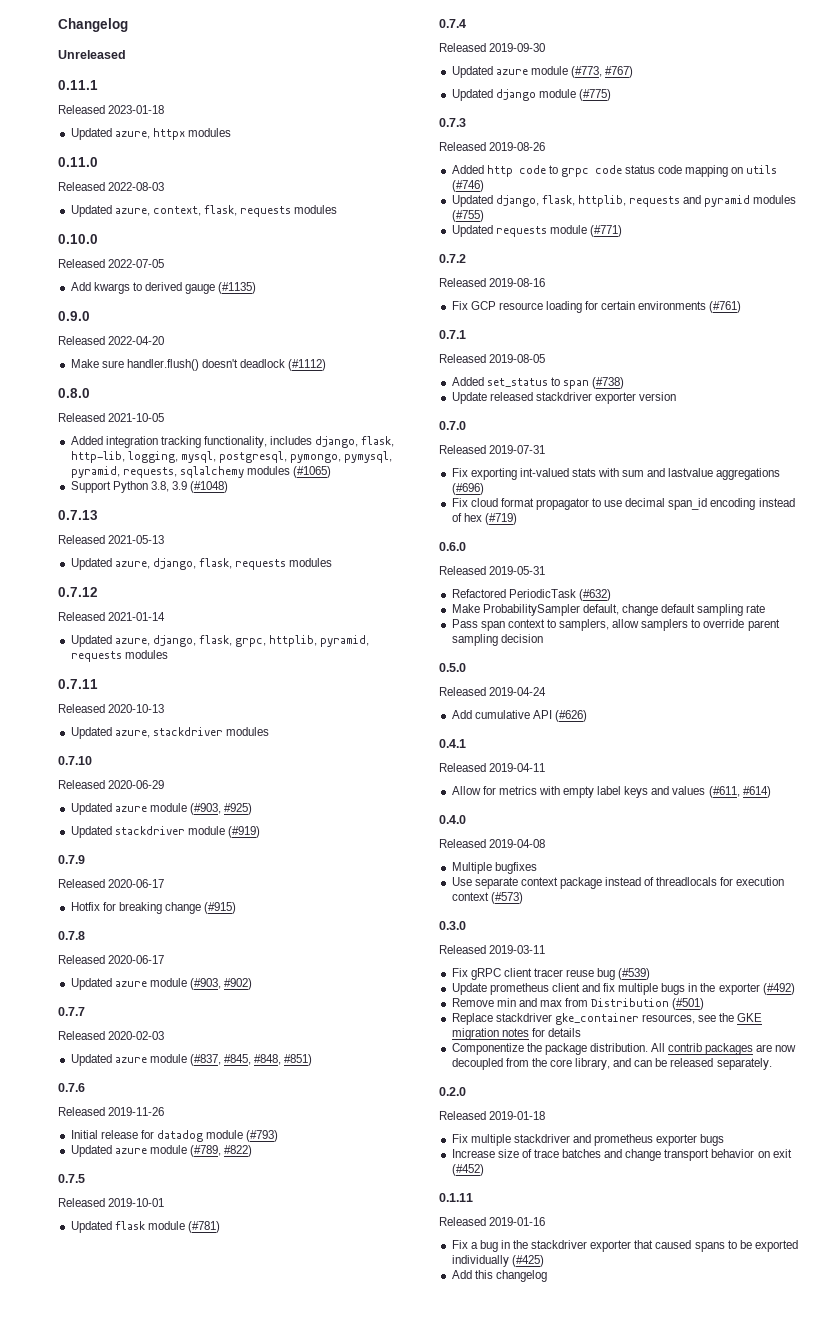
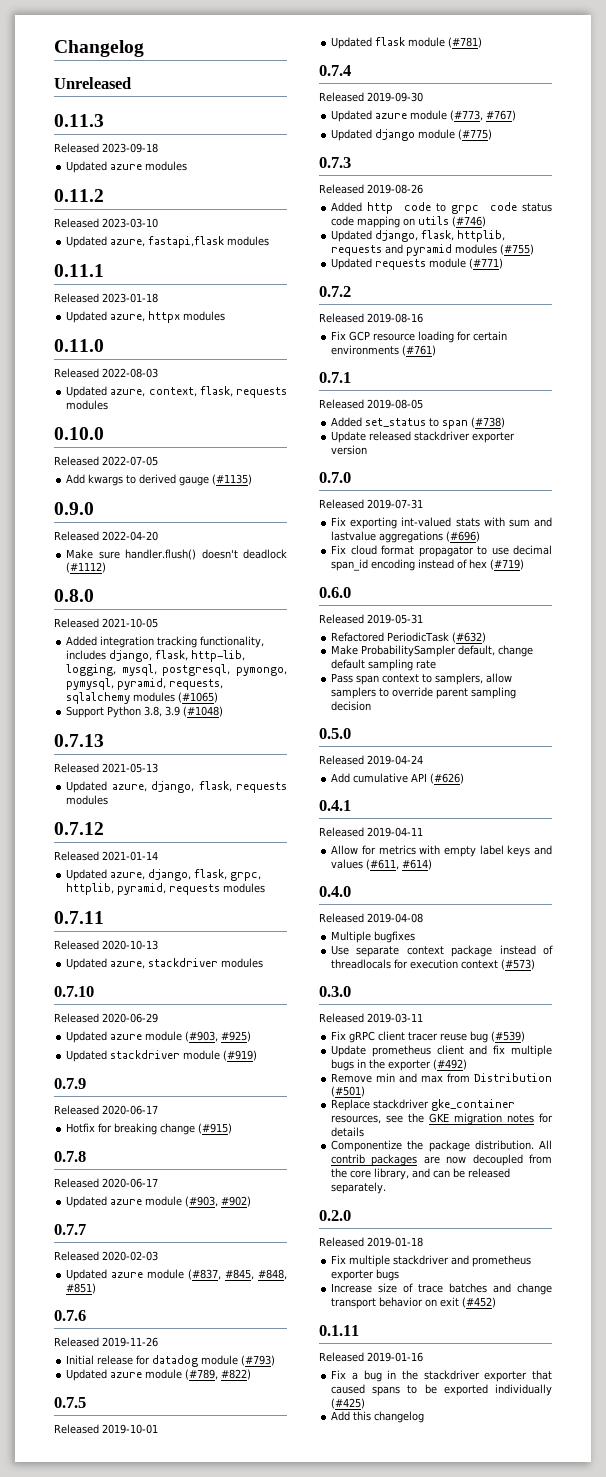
+ 0.11.3
+ Released 2023-09-18
+ Updated azure modules
+ 0.11.2
+ Released 2023-03-10
+ Updated azure, fastapi,flask modules

